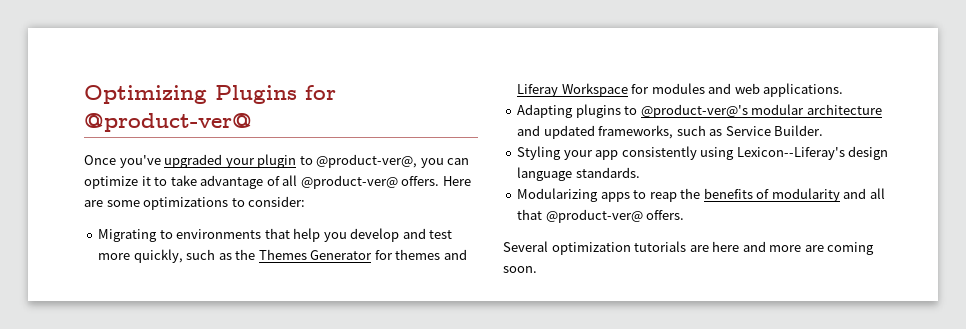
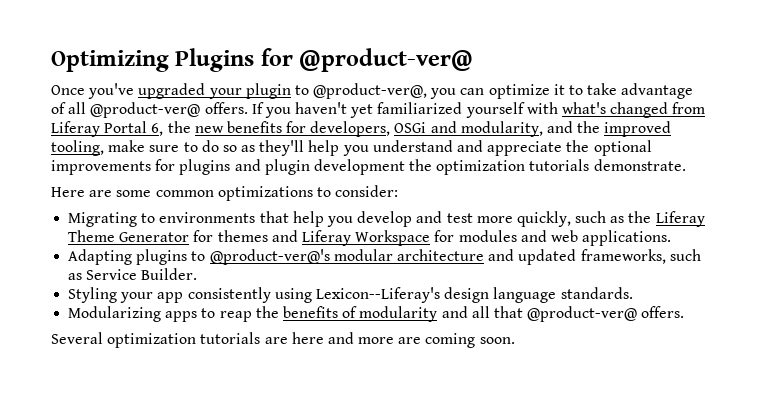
- Once you've upgraded your plugin to @product-ver@, you can optimize it to take advantage of all @product-ver@ offers. Here are some optimizations to consider:
+ Once you've upgraded your plugin to @product-ver@, you can optimize it to take advantage of all @product-ver@ offers. If you haven't yet familiarized yourself with what's changed from Liferay Portal 6, the new benefits for developers, OSGi and modularity, and the improved tooling, make sure to do so as they'll help you understand and appreciate the optional improvements for plugins and plugin development the optimization tutorials demonstrate.
+ Here are some common optimizations to consider:
- Migrating to environments that help you develop and test more quickly, such as the Themes Generator for themes and Liferay Workspace for modules and web applications.
+ Migrating to environments that help you develop and test more quickly, such as the Liferay Theme Generator for themes and Liferay Workspace for modules and web applications.

